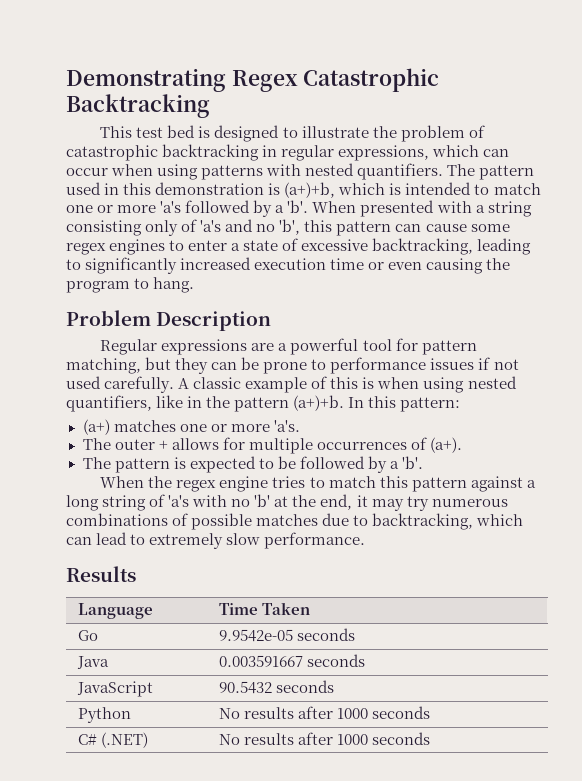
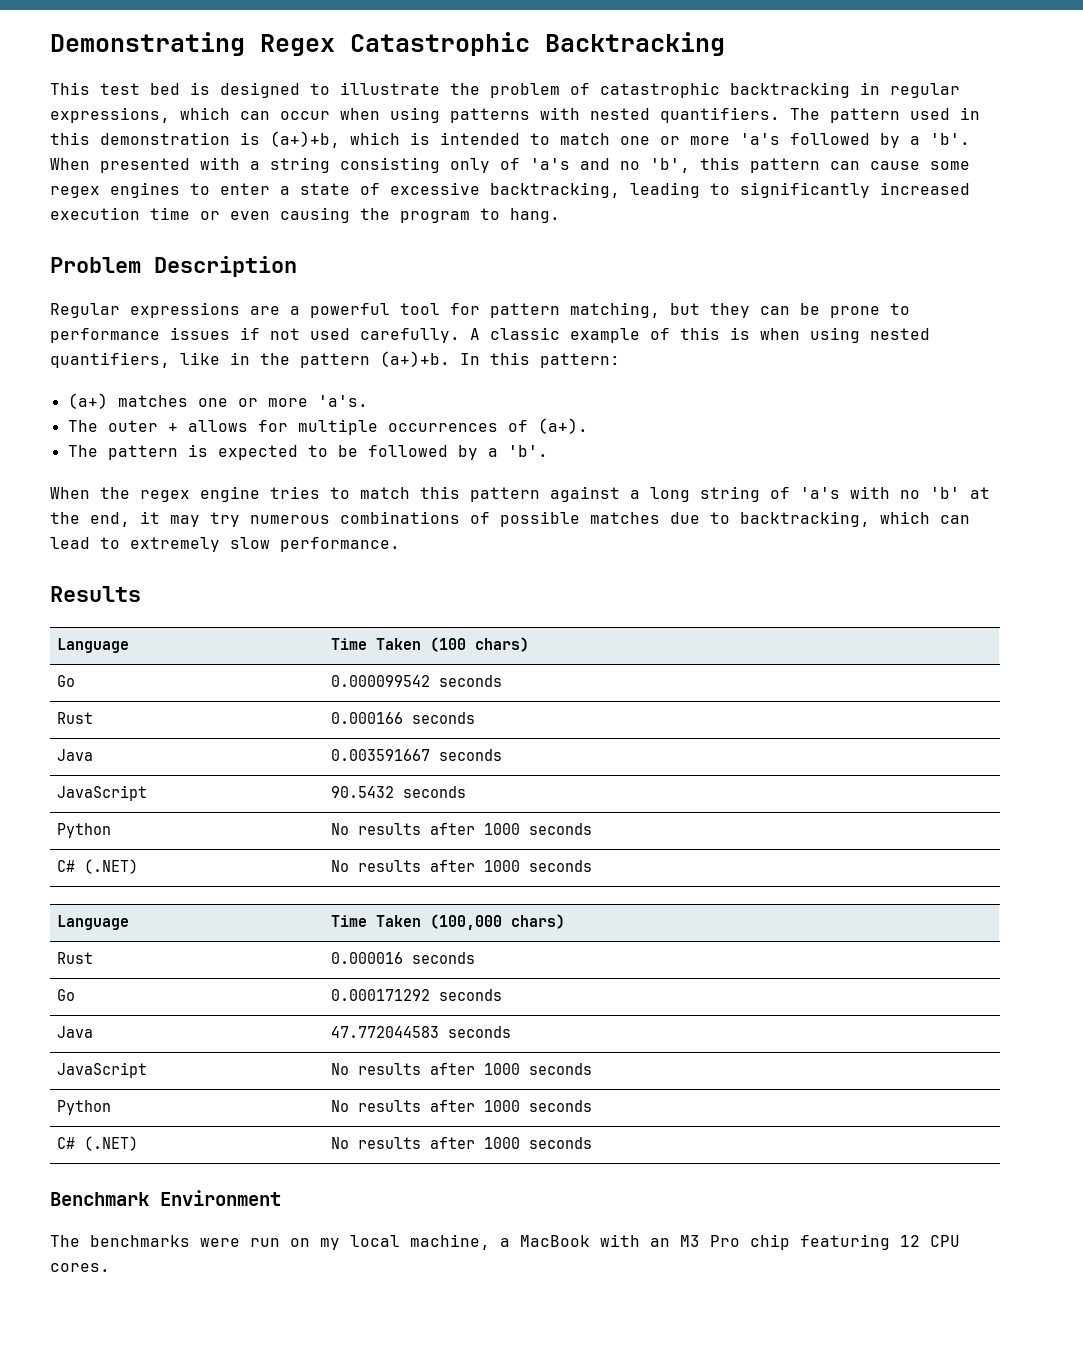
- Language | Time Taken
- Go | 9.9542e-05 seconds
+ Language | Time Taken (100 chars)
+ Go | 0.000099542 seconds
+ Rust | 0.000166 seconds
+ Language | Time Taken (100,000 chars)
+ Rust | 0.000016 seconds
+ Go | 0.000171292 seconds
+ Java | 47.772044583 seconds
+ JavaScript | No results after 1000 seconds
+ Python | No results after 1000 seconds
+ C# (.NET) | No results after 1000 seconds
+ Benchmark Environment
+ The benchmarks were run on my local machine, a MacBook with an M3 Pro chip featuring 12 CPU cores.

